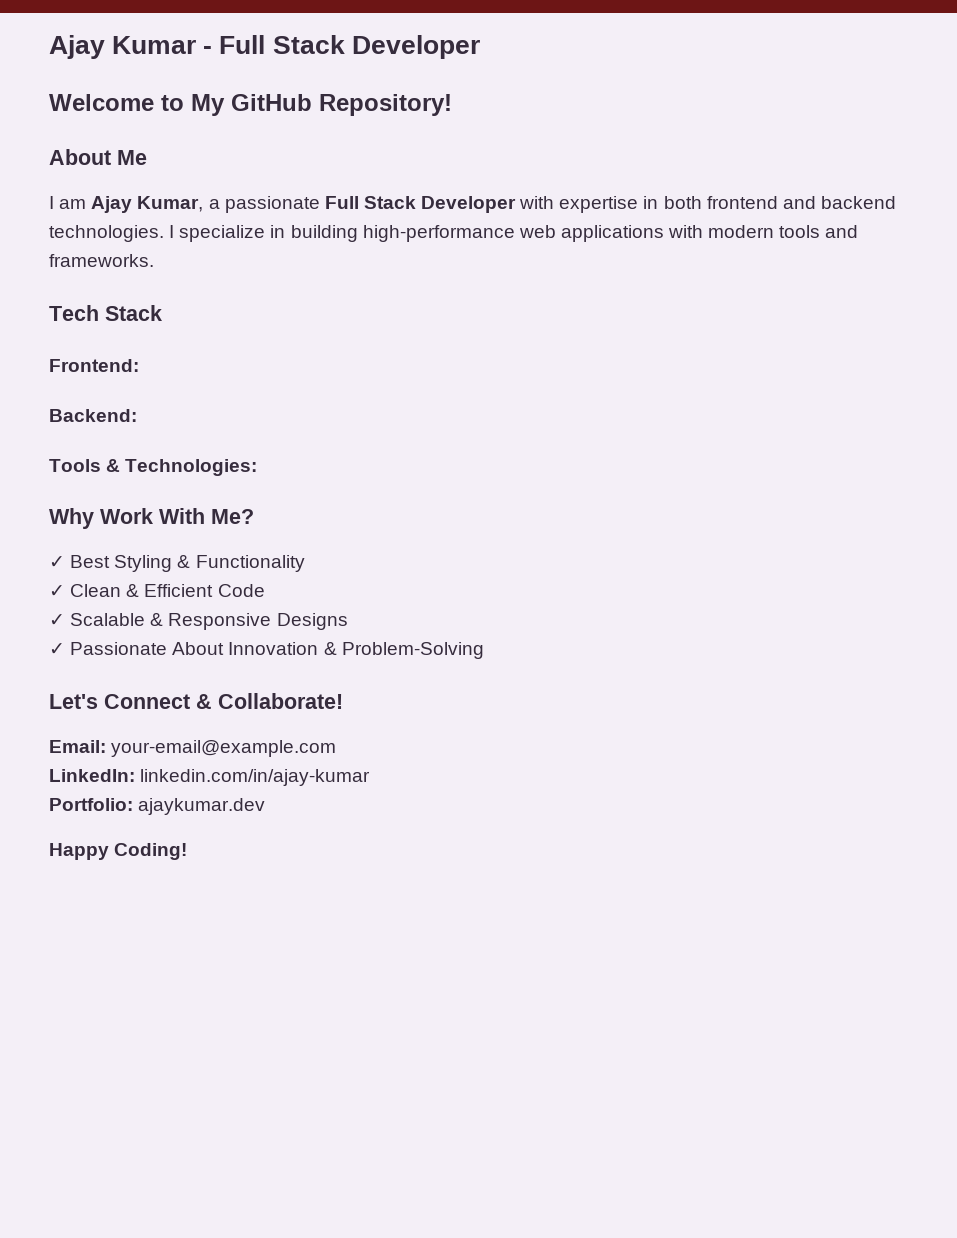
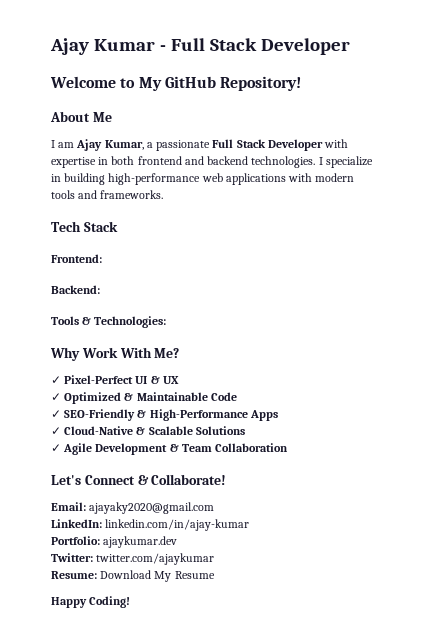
- ✓ Best Styling & Functionality
- ✓ Clean & Efficient Code
- ✓ Scalable & Responsive Designs
- ✓ Passionate About Innovation & Problem-Solving
+ ✓ Pixel-Perfect UI & UX
+ ✓ Optimized & Maintainable Code
+ ✓ SEO-Friendly & High-Performance Apps
+ ✓ Cloud-Native & Scalable Solutions
+ ✓ Agile Development & Team Collaboration
- Email: your-email@example.com
+ Email: ajayaky2020@gmail.com
+ Twitter: twitter.com/ajaykumar
+ Resume: Download My Resume

